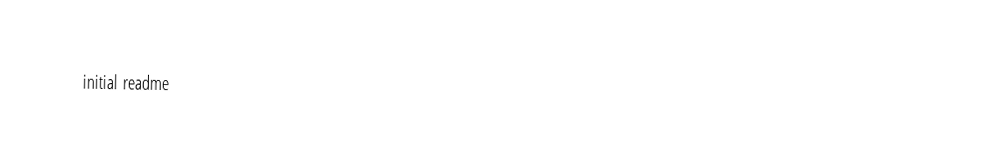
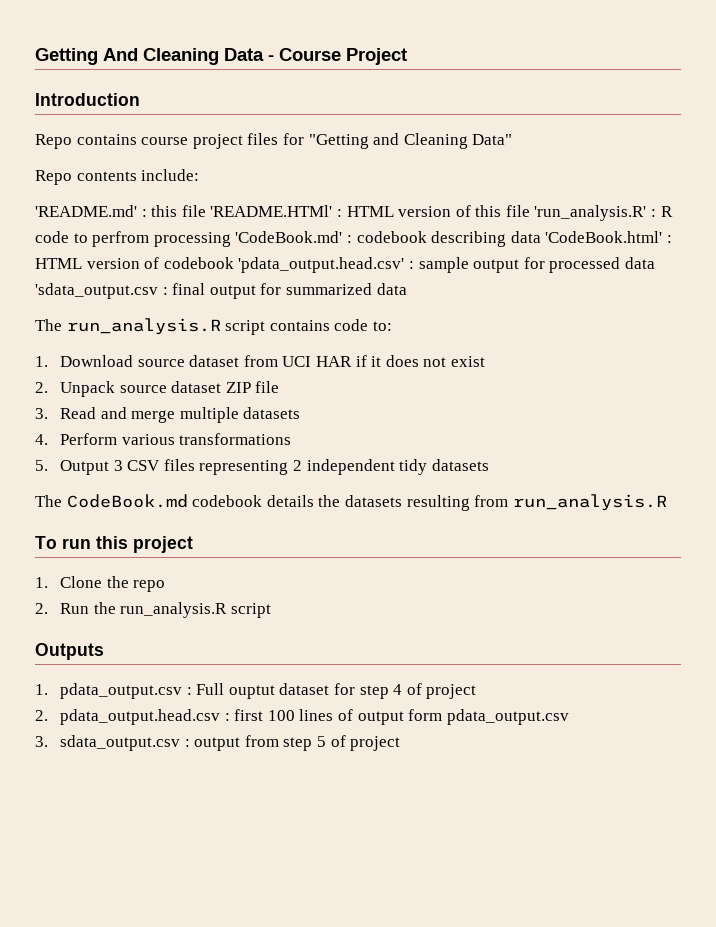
- initial readme
+ Getting And Cleaning Data - Course Project
+ Introduction
+ Repo contains course project files for "Getting and Cleaning Data"
+ Repo contents include:
+ 'README.md' : this file 'README.HTMl' : HTML version of this file 'run_analysis.R' : R code to perfrom processing 'CodeBook.md' : codebook describing data 'CodeBook.html' : HTML version of codebook 'pdata_output.head.csv' : sample output for processed data 'sdata_output.csv : final output for summarized data
+ The run_analysis.R script contains code to:
+ 1. Download source dataset from UCI HAR if it does not exist
+ 2. Unpack source dataset ZIP file
+ 3. Read and merge multiple datasets
+ 4. Perform various transformations
+ 5. Output 3 CSV files representing 2 independent tidy datasets
+ The CodeBook.md codebook details the datasets resulting from run_analysis.R
+ To run this project
+ 1. Clone the repo
+ 2. Run the run_analysis.R script
+ Outputs
+ 1. pdata_output.csv : Full ouptut dataset for step 4 of project
+ 2. pdata_output.head.csv : first 100 lines of output form pdata_output.csv
+ 3. sdata_output.csv : output from step 5 of project

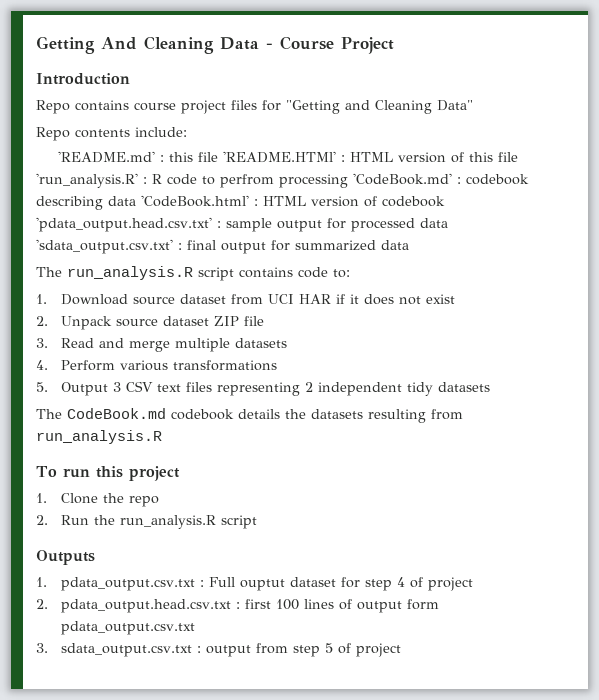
- 'README.md' : this file 'README.HTMl' : HTML version of this file 'run_analysis.R' : R code to perfrom processing 'CodeBook.md' : codebook describing data 'CodeBook.html' : HTML version of codebook 'pdata_output.head.csv' : sample output for processed data 'sdata_output.csv : final output for summarized data
+ 'README.md' : this file 'README.HTMl' : HTML version of this file 'run_analysis.R' : R code to perfrom processing 'CodeBook.md' : codebook describing data 'CodeBook.html' : HTML version of codebook 'pdata_output.head.csv.txt' : sample output for processed data 'sdata_output.csv.txt' : final output for summarized data
- 5. Output 3 CSV files representing 2 independent tidy datasets
+ 5. Output 3 CSV text files representing 2 independent tidy datasets
- 1. pdata_output.csv : Full ouptut dataset for step 4 of project
+ 1. pdata_output.csv.txt : Full ouptut dataset for step 4 of project
- 2. pdata_output.head.csv : first 100 lines of output form pdata_output.csv
- 3. sdata_output.csv : output from step 5 of project
+ 2. pdata_output.head.csv.txt : first 100 lines of output form pdata_output.csv.txt
+ 3. sdata_output.csv.txt : output from step 5 of project

